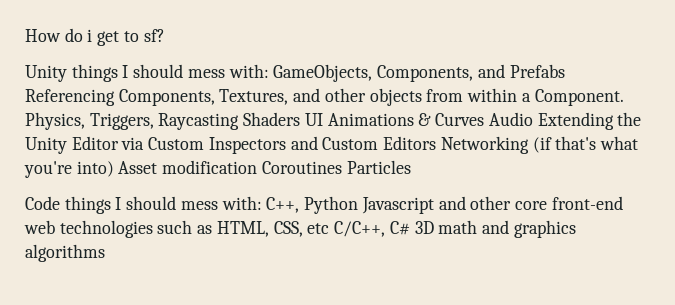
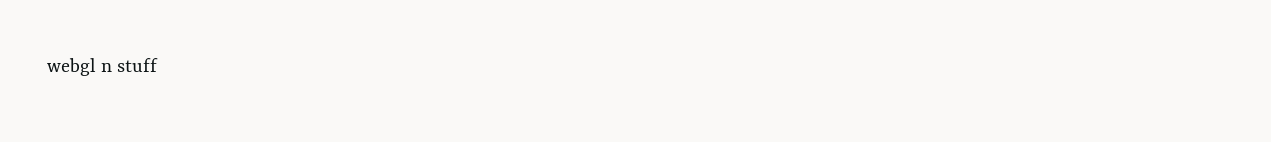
- How do i get to sf?
- Unity things I should mess with: GameObjects, Components, and Prefabs Referencing Components, Textures, and other objects from within a Component. Physics, Triggers, Raycasting Shaders UI Animations & Curves Audio Extending the Unity Editor via Custom Inspectors and Custom Editors Networking (if that's what you're into) Asset modification Coroutines Particles
- Code things I should mess with: C++, Python Javascript and other core front-end web technologies such as HTML, CSS, etc C/C++, C# 3D math and graphics algorithms
+ webgl n stuff

